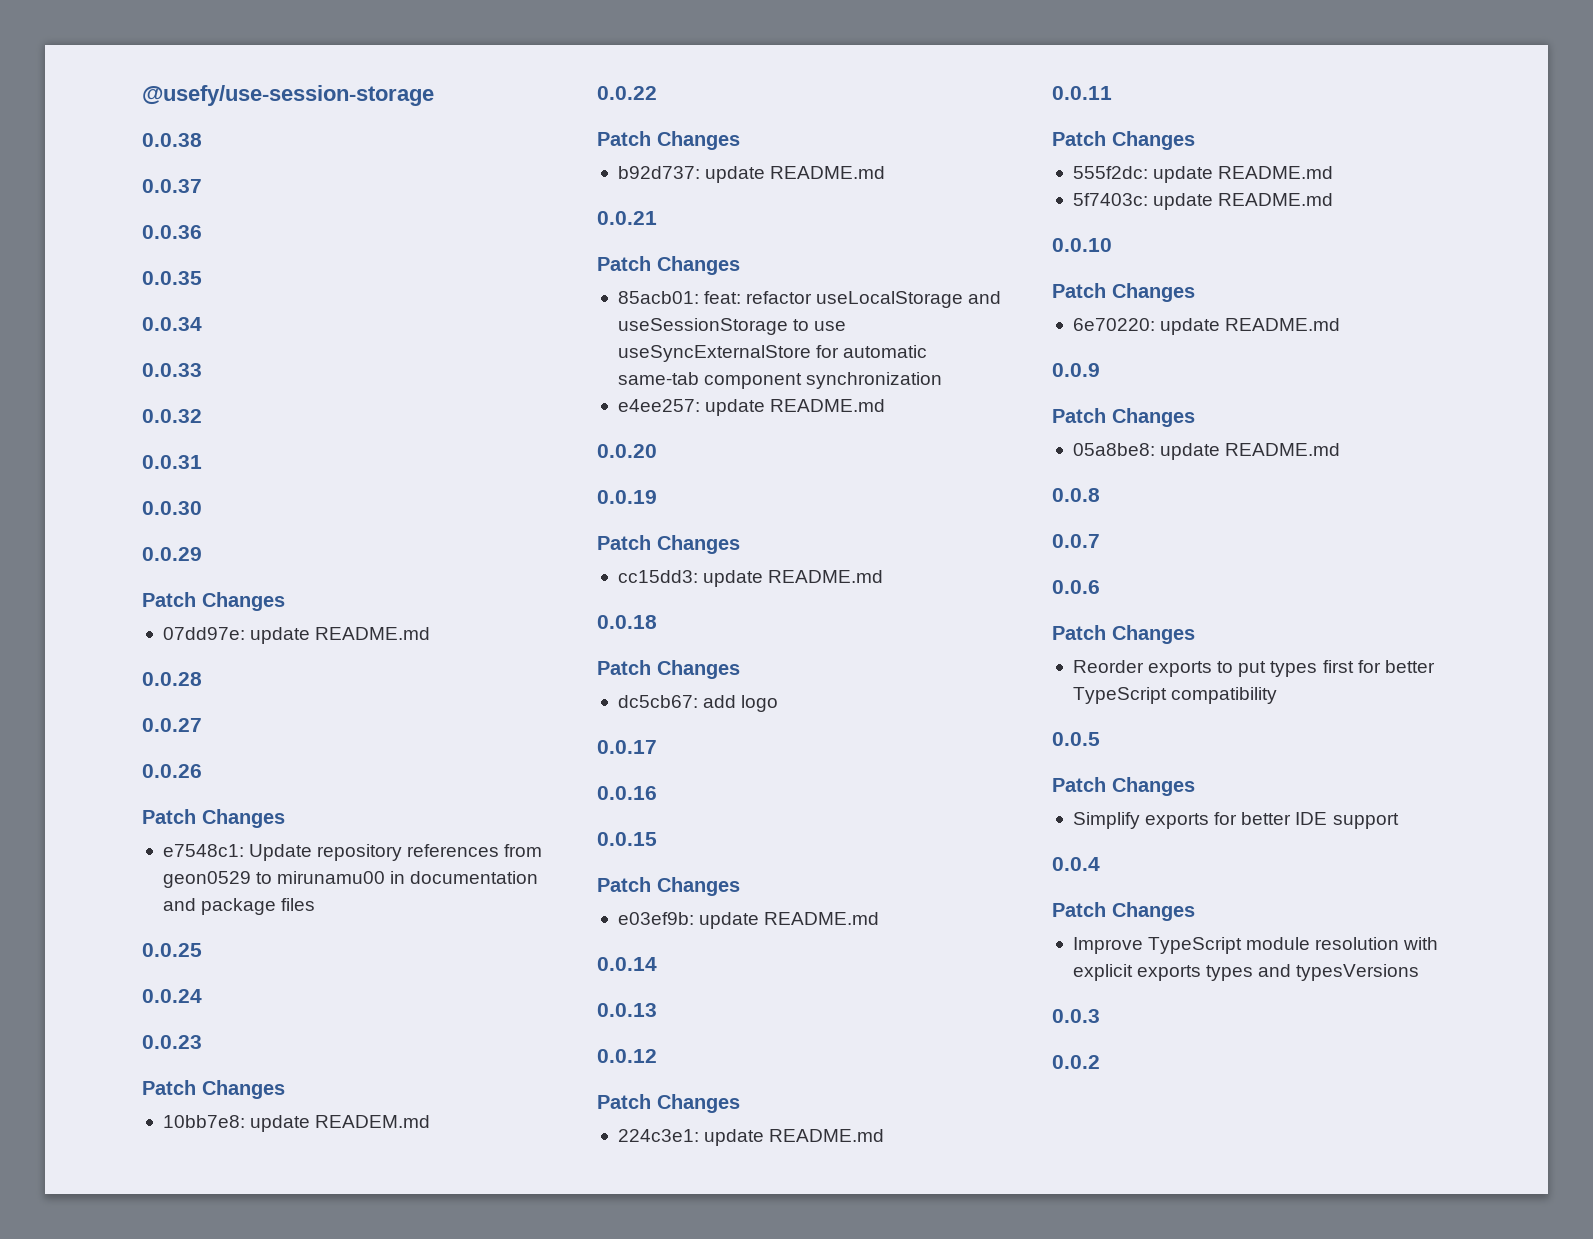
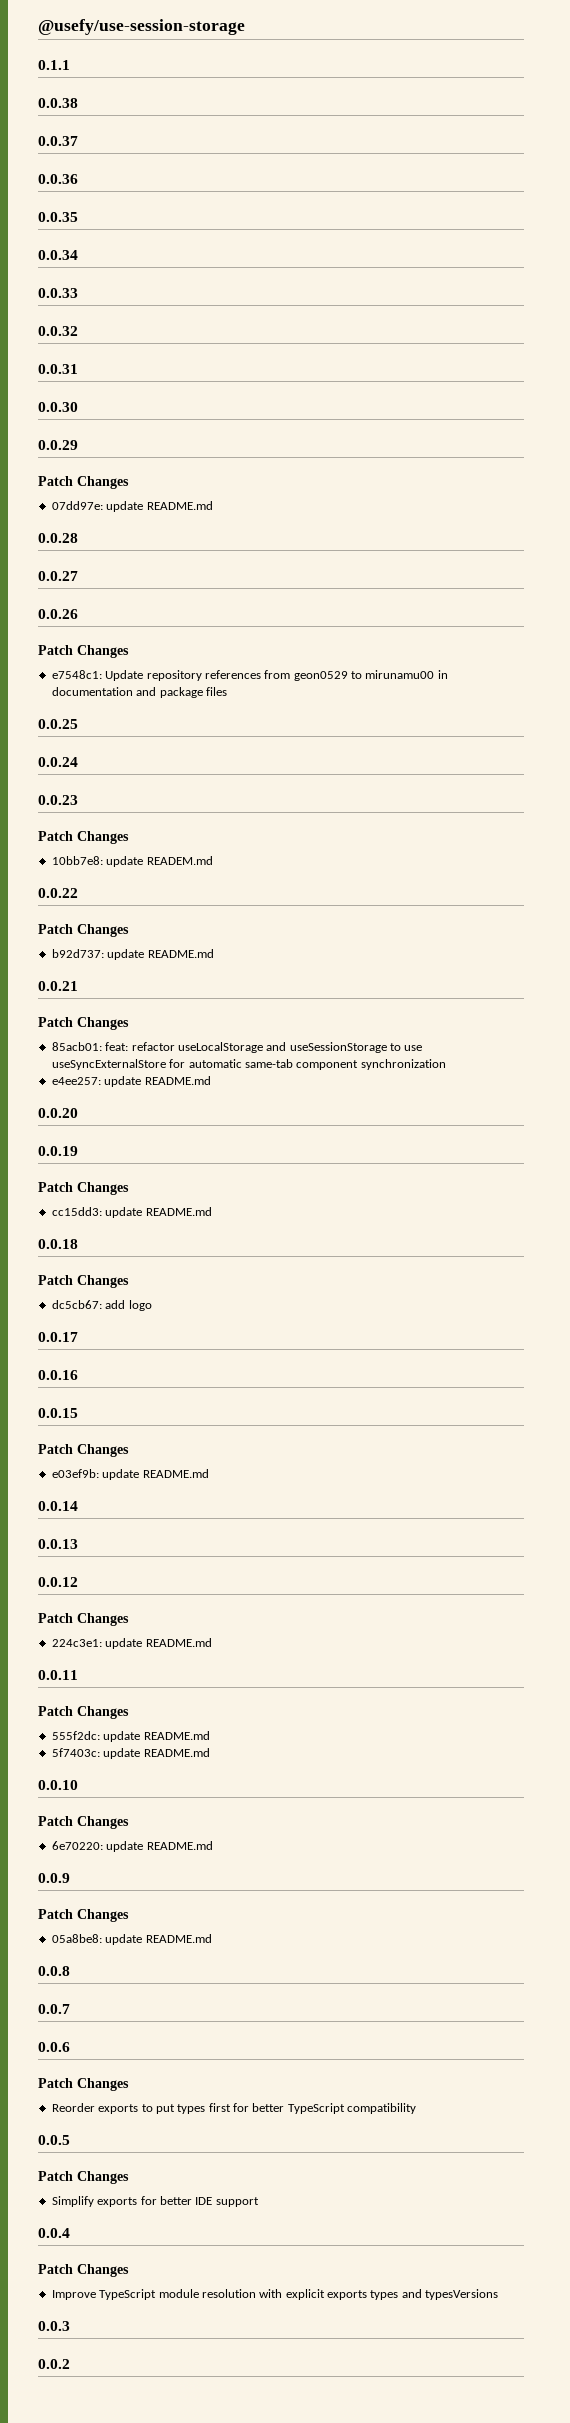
+ 0.1.1

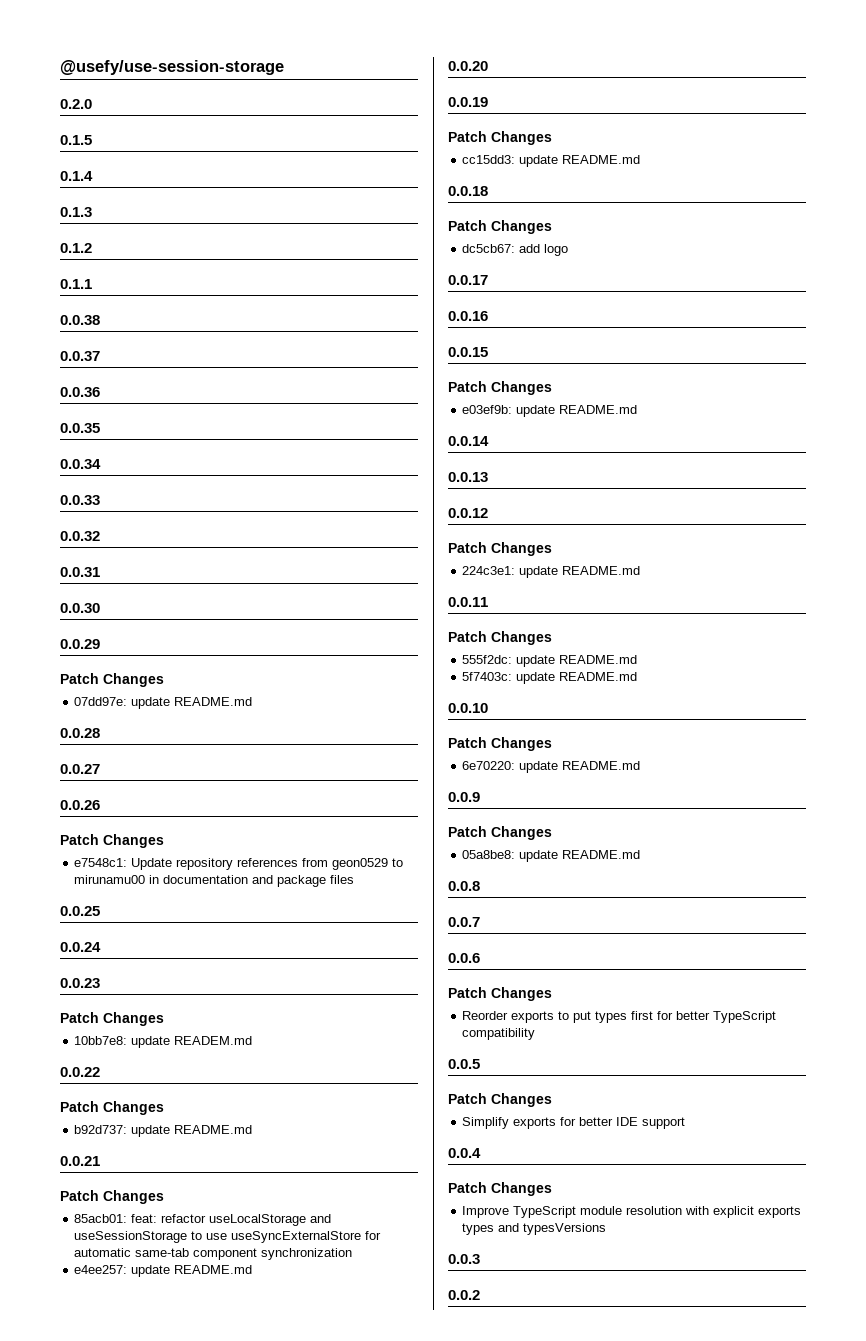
+ 0.2.0
+ 0.1.5
+ 0.1.4
+ 0.1.3
+ 0.1.2

